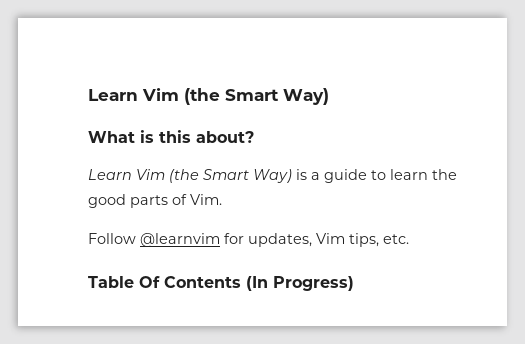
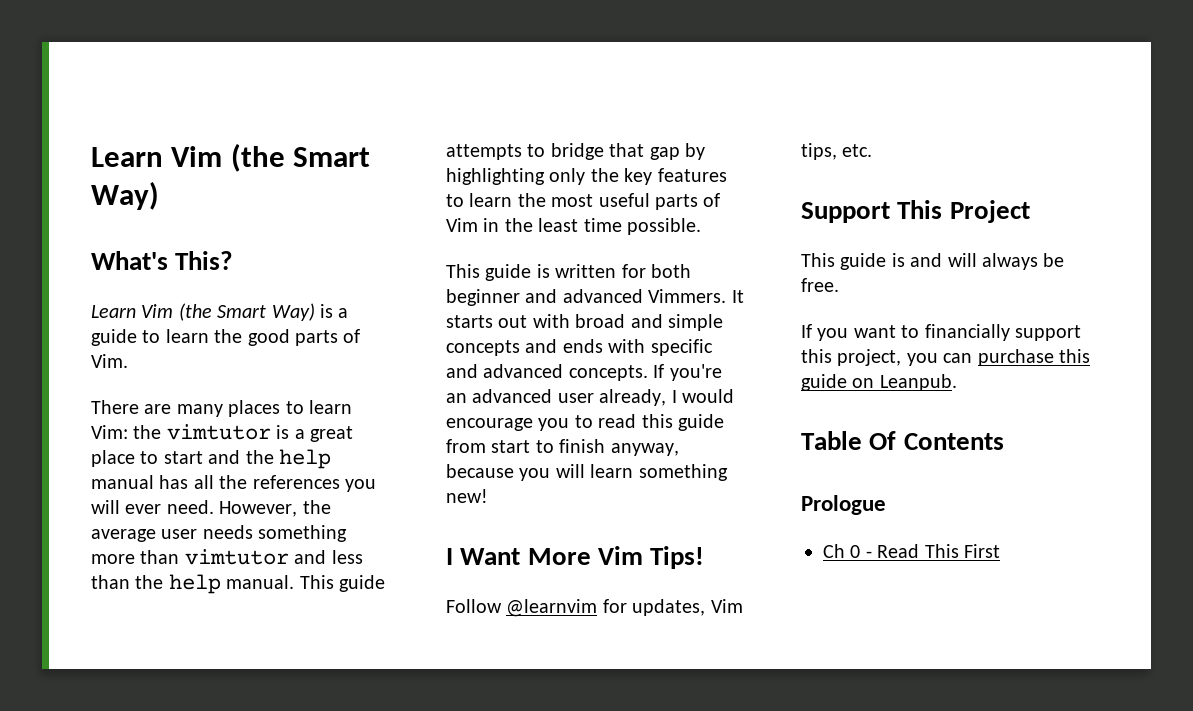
- What is this about?
+ What's This?
+ There are many places to learn Vim: the vimtutor is a great place to start and the help manual has all the references you will ever need. However, the average user needs something more than vimtutor and less than the help manual. This guide attempts to bridge that gap by highlighting only the key features to learn the most useful parts of Vim in the least time possible.
+ This guide is written for both beginner and advanced Vimmers. It starts out with broad and simple concepts and ends with specific and advanced concepts. If you're an advanced user already, I would encourage you to read this guide from start to finish anyway, because you will learn something new!
+ I Want More Vim Tips!
- Table Of Contents (In Progress)
+ Support This Project
+ This guide is and will always be free.
+ If you want to financially support this project, you can purchase this guide on Leanpub.
+ Table Of Contents
+ Prologue
+ Ch 0 - Read This First

